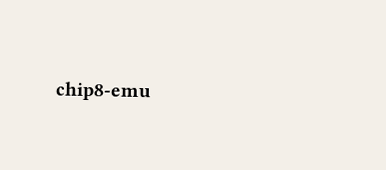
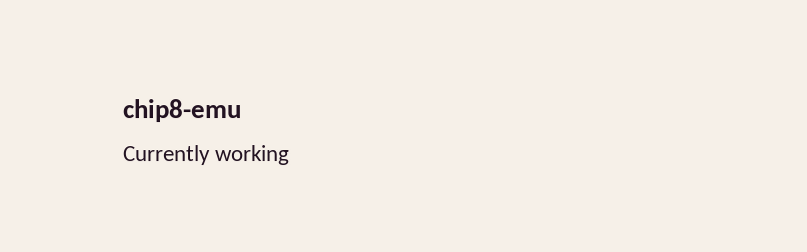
+ Currently working

